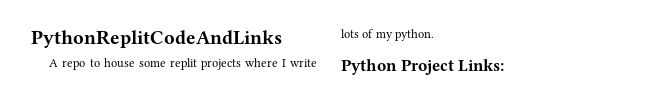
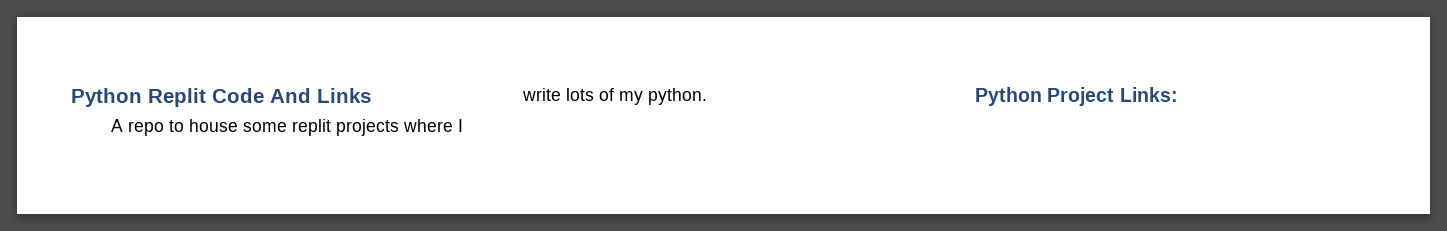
- PythonReplitCodeAndLinks
+ Python Replit Code And Links

